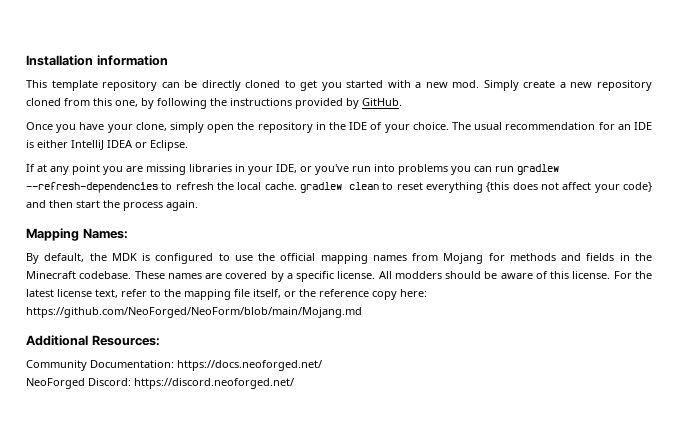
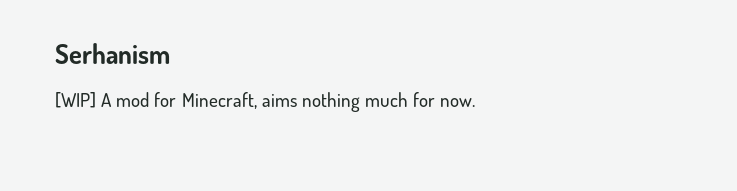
- Installation information
- This template repository can be directly cloned to get you started with a new mod. Simply create a new repository cloned from this one, by following the instructions provided by GitHub.
- Once you have your clone, simply open the repository in the IDE of your choice. The usual recommendation for an IDE is either IntelliJ IDEA or Eclipse.
- If at any point you are missing libraries in your IDE, or you've run into problems you can run gradlew --refresh-dependencies to refresh the local cache. gradlew clean to reset everything {this does not affect your code} and then start the process again.
- Mapping Names:
- By default, the MDK is configured to use the official mapping names from Mojang for methods and fields in the Minecraft codebase. These names are covered by a specific license. All modders should be aware of this license. For the latest license text, refer to the mapping file itself, or the reference copy here: https://github.com/NeoForged/NeoForm/blob/main/Mojang.md
- Additional Resources:
- Community Documentation: https://docs.neoforged.net/
- NeoForged Discord: https://discord.neoforged.net/
+ Serhanism
+ [WIP] A mod for Minecraft, aims nothing much for now.

